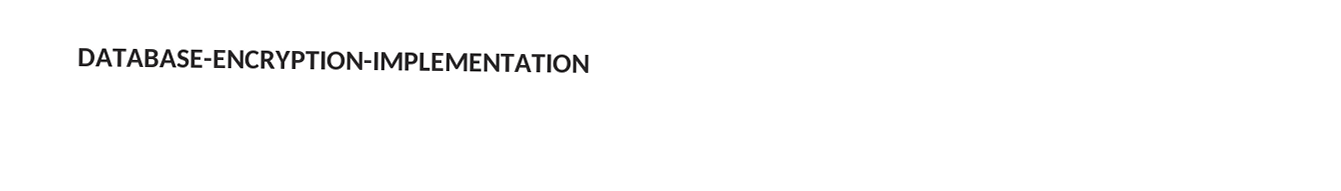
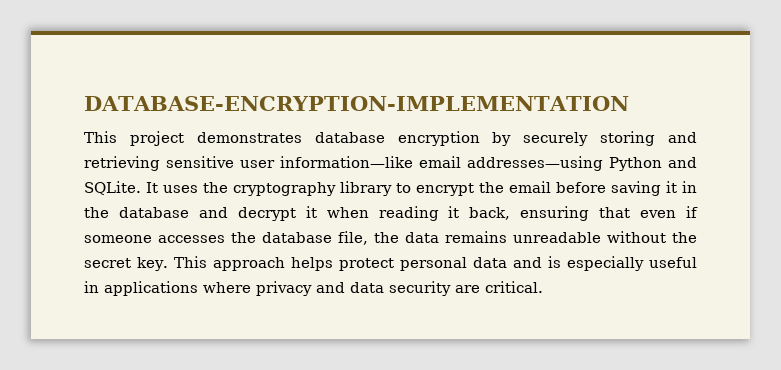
+ This project demonstrates database encryption by securely storing and retrieving sensitive user information—like email addresses—using Python and SQLite. It uses the cryptography library to encrypt the email before saving it in the database and decrypt it when reading it back, ensuring that even if someone accesses the database file, the data remains unreadable without the secret key. This approach helps protect personal data and is especially useful in applications where privacy and data security are critical.

